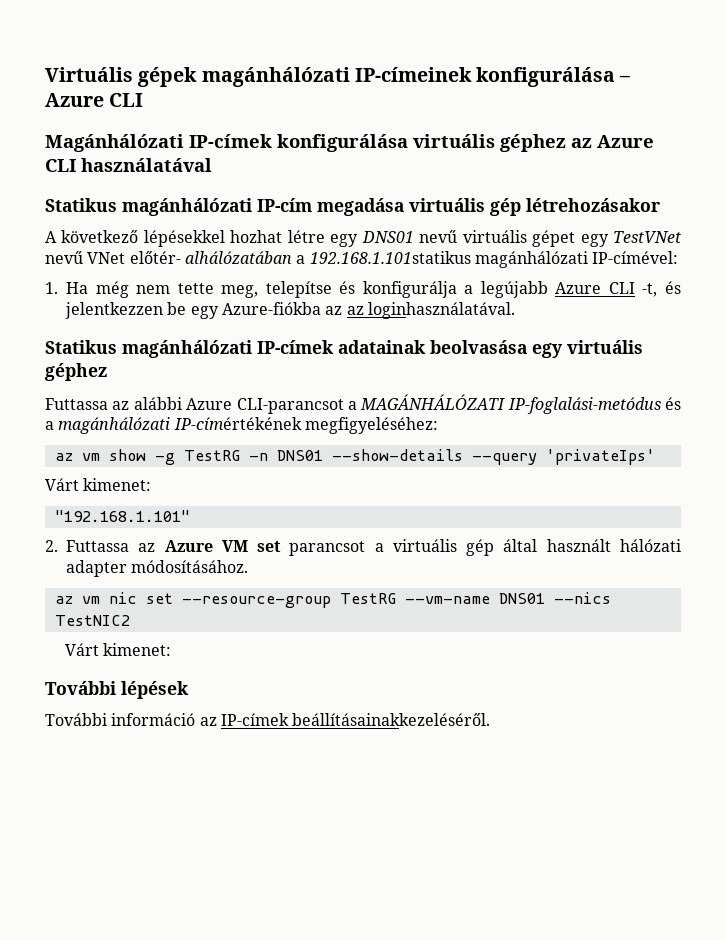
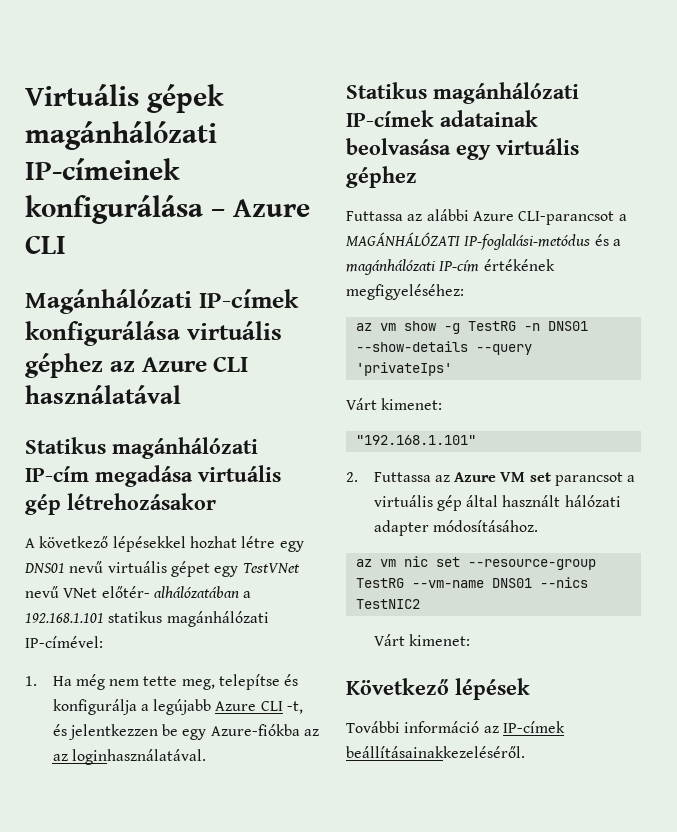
- A következő lépésekkel hozhat létre egy DNS01 nevű virtuális gépet egy TestVNet nevű VNet előtér- alhálózatában a 192.168.1.101statikus magánhálózati IP-címével:
+ A következő lépésekkel hozhat létre egy DNS01 nevű virtuális gépet egy TestVNet nevű VNet előtér- alhálózatában a 192.168.1.101 statikus magánhálózati IP-címével:
- Futtassa az alábbi Azure CLI-parancsot a MAGÁNHÁLÓZATI IP-foglalási-metódus és a magánhálózati IP-címértékének megfigyeléséhez:
+ Futtassa az alábbi Azure CLI-parancsot a MAGÁNHÁLÓZATI IP-foglalási-metódus és a magánhálózati IP-cím értékének megfigyeléséhez:
- További lépések
+ Következő lépések

